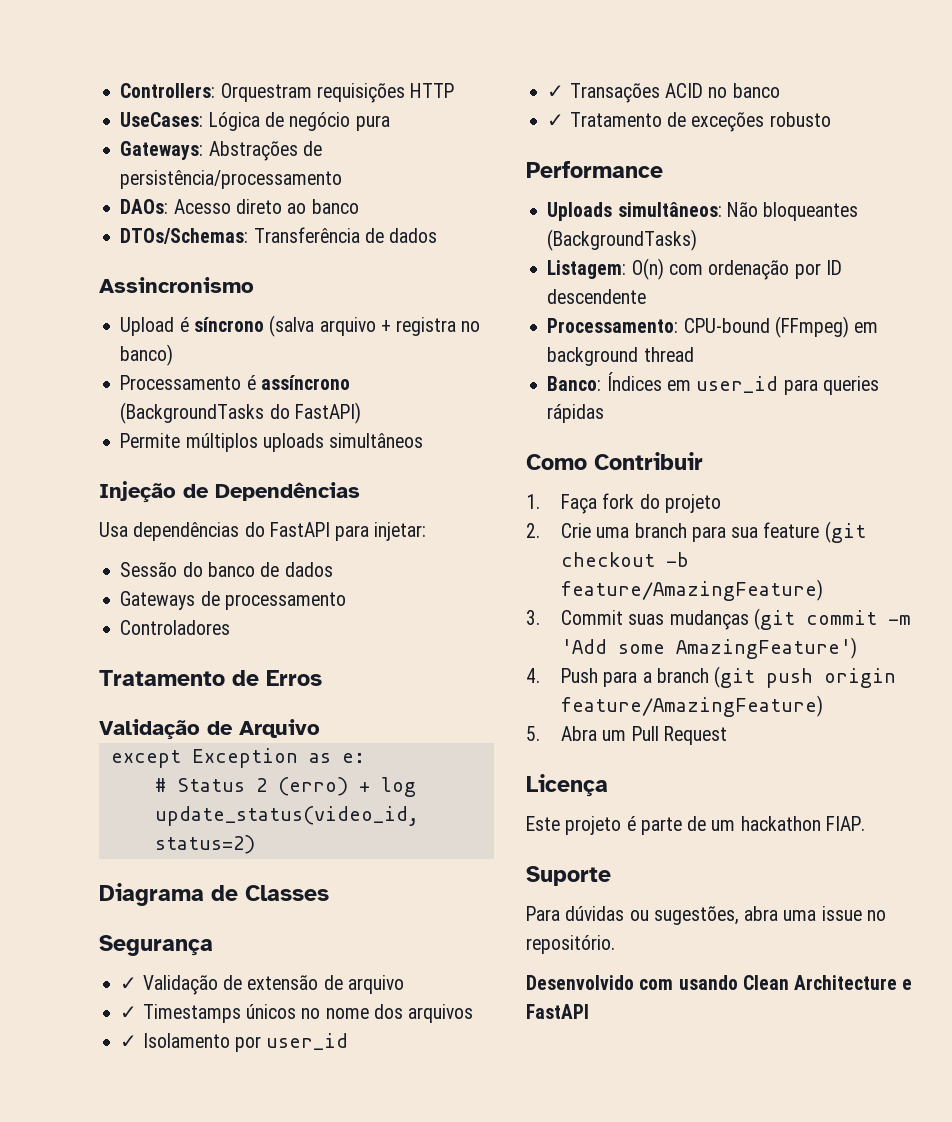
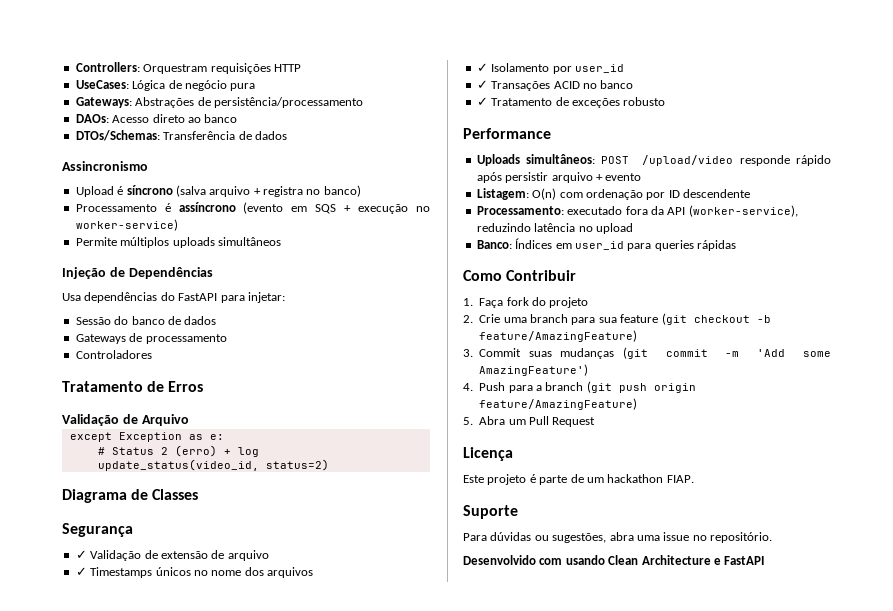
- Processamento é assíncrono (BackgroundTasks do FastAPI)
+ Processamento é assíncrono (evento em SQS + execução no worker-service)
- Uploads simultâneos: Não bloqueantes (BackgroundTasks)
+ Uploads simultâneos: POST /upload/video responde rápido após persistir arquivo + evento
- Processamento: CPU-bound (FFmpeg) em background thread
+ Processamento: executado fora da API (worker-service), reduzindo latência no upload

